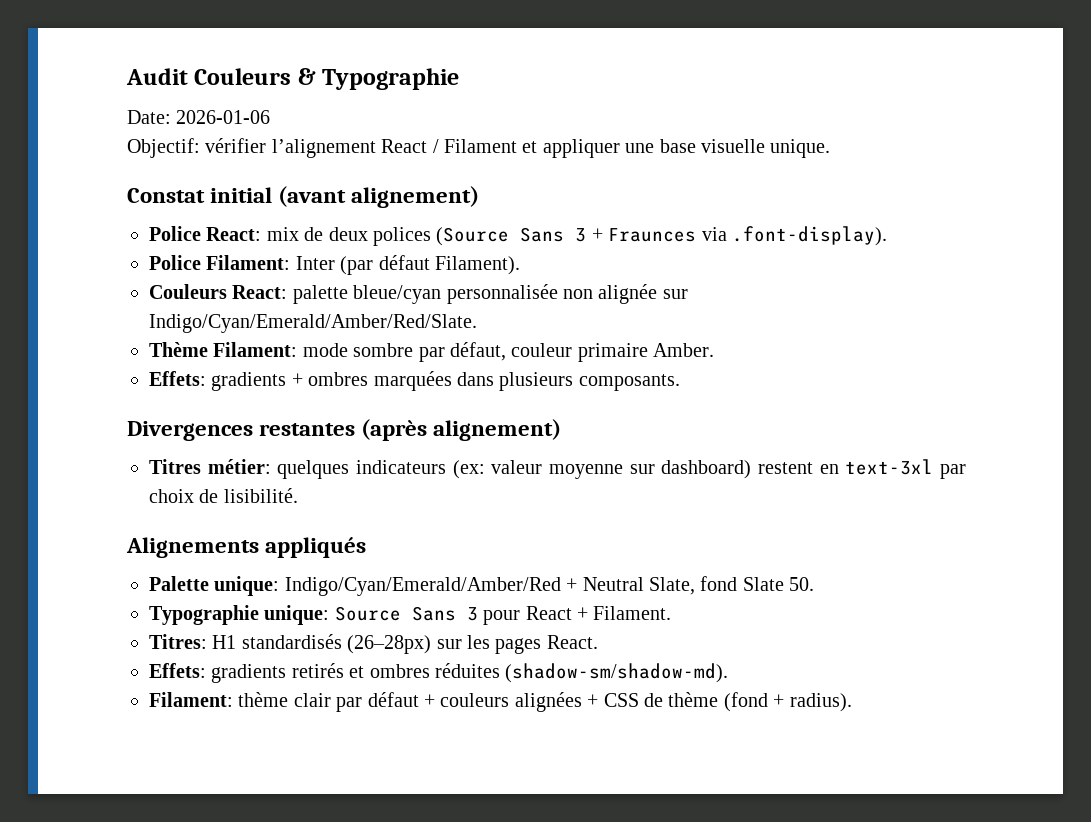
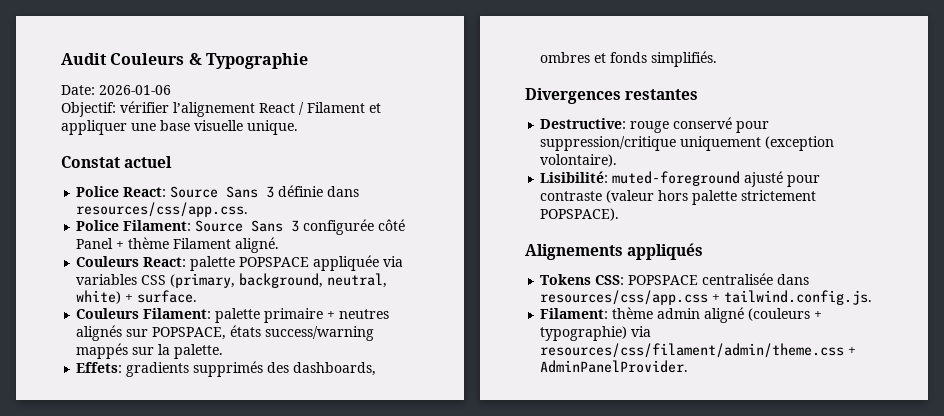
- Constat initial (avant alignement)
+ Constat actuel
- Police React: mix de deux polices (Source Sans 3 + Fraunces via .font-display).
- Police Filament: Inter (par défaut Filament).
- Couleurs React: palette bleue/cyan personnalisée non alignée sur Indigo/Cyan/Emerald/Amber/Red/Slate.
- Thème Filament: mode sombre par défaut, couleur primaire Amber.
- Effets: gradients + ombres marquées dans plusieurs composants.
- Divergences restantes (après alignement)
- Titres métier: quelques indicateurs (ex: valeur moyenne sur dashboard) restent en text-3xl par choix de lisibilité.
+ Police React: Source Sans 3 définie dans resources/css/app.css.
+ Police Filament: Source Sans 3 configurée côté Panel + thème Filament aligné.
+ Couleurs React: palette POPSPACE appliquée via variables CSS (primary, background, neutral, white) + surface.
+ Couleurs Filament: palette primaire + neutres alignés sur POPSPACE, états success/warning mappés sur la palette.
+ Effets: gradients supprimés des dashboards, ombres et fonds simplifiés.
+ Divergences restantes
+ Destructive: rouge conservé pour suppression/critique uniquement (exception volontaire).
+ Lisibilité: muted-foreground ajusté pour contraste (valeur hors palette strictement POPSPACE).
  Alignements appliqués
- Palette unique: Indigo/Cyan/Emerald/Amber/Red + Neutral Slate, fond Slate 50.
- Typographie unique: Source Sans 3 pour React + Filament.
- Titres: H1 standardisés (26–28px) sur les pages React.
- Effets: gradients retirés et ombres réduites (shadow-sm/shadow-md).
- Filament: thème clair par défaut + couleurs alignées + CSS de thème (fond + radius).
+ Tokens CSS: POPSPACE centralisée dans resources/css/app.css + tailwind.config.js.
+ Filament: thème admin aligné (couleurs + typographie) via resources/css/filament/admin/theme.css + AdminPanelProvider.

